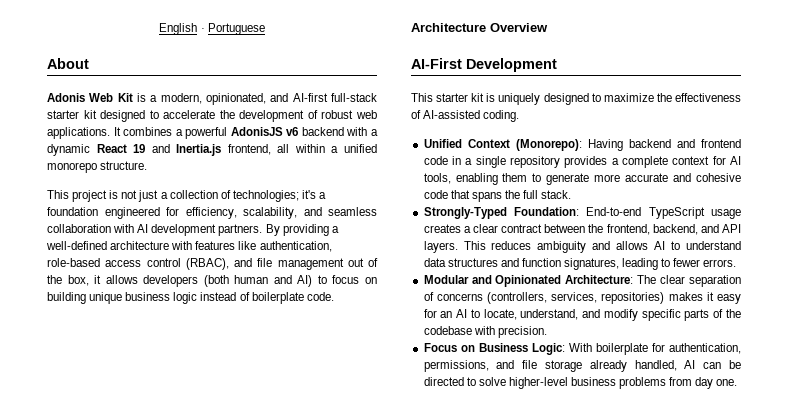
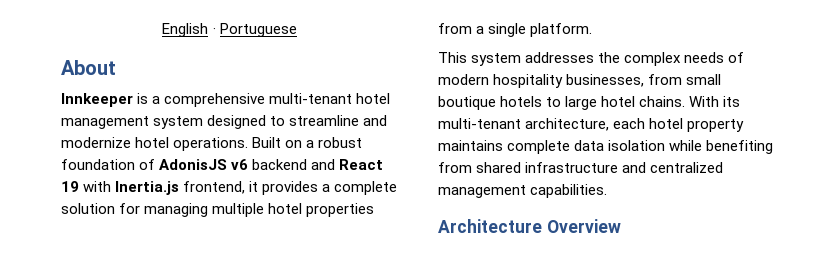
- Adonis Web Kit is a modern, opinionated, and AI-first full-stack starter kit designed to accelerate the development of robust web applications. It combines a powerful AdonisJS v6 backend with a dynamic React 19 and Inertia.js frontend, all within a unified monorepo structure.
- This project is not just a collection of technologies; it's a foundation engineered for efficiency, scalability, and seamless collaboration with AI development partners. By providing a well-defined architecture with features like authentication, role-based access control (RBAC), and file management out of the box, it allows developers (both human and AI) to focus on building unique business logic instead of boilerplate code.
+ Innkeeper is a comprehensive multi-tenant hotel management system designed to streamline and modernize hotel operations. Built on a robust foundation of AdonisJS v6 backend and React 19 with Inertia.js frontend, it provides a complete solution for managing multiple hotel properties from a single platform.
+ This system addresses the complex needs of modern hospitality businesses, from small boutique hotels to large hotel chains. With its multi-tenant architecture, each hotel property maintains complete data isolation while benefiting from shared infrastructure and centralized management capabilities.
  Architecture Overview
- AI-First Development
- This starter kit is uniquely designed to maximize the effectiveness of AI-assisted coding.
- Unified Context (Monorepo): Having backend and frontend code in a single repository provides a complete context for AI tools, enabling them to generate more accurate and cohesive code that spans the full stack.
- Strongly-Typed Foundation: End-to-end TypeScript usage creates a clear contract between the frontend, backend, and API layers. This reduces ambiguity and allows AI to understand data structures and function signatures, leading to fewer errors.
- Modular and Opinionated Architecture: The clear separation of concerns (controllers, services, repositories) makes it easy for an AI to locate, understand, and modify specific parts of the codebase with precision.
- Focus on Business Logic: With boilerplate for authentication, permissions, and file storage already handled, AI can be directed to solve higher-level business problems from day one.

